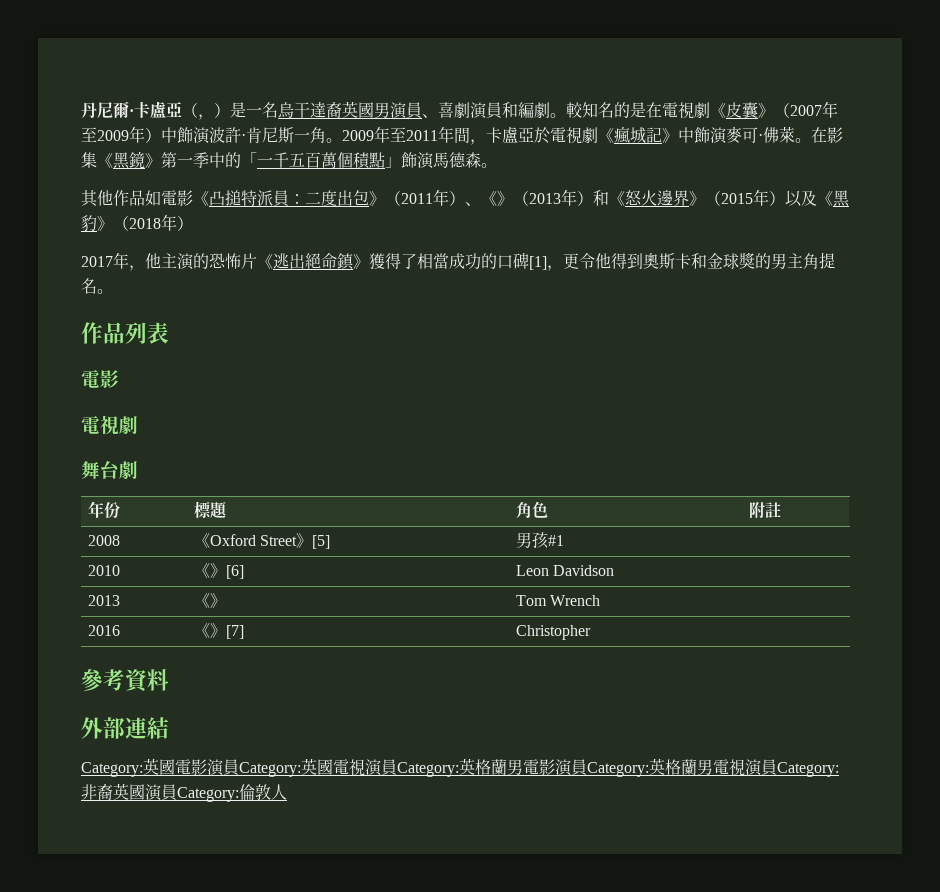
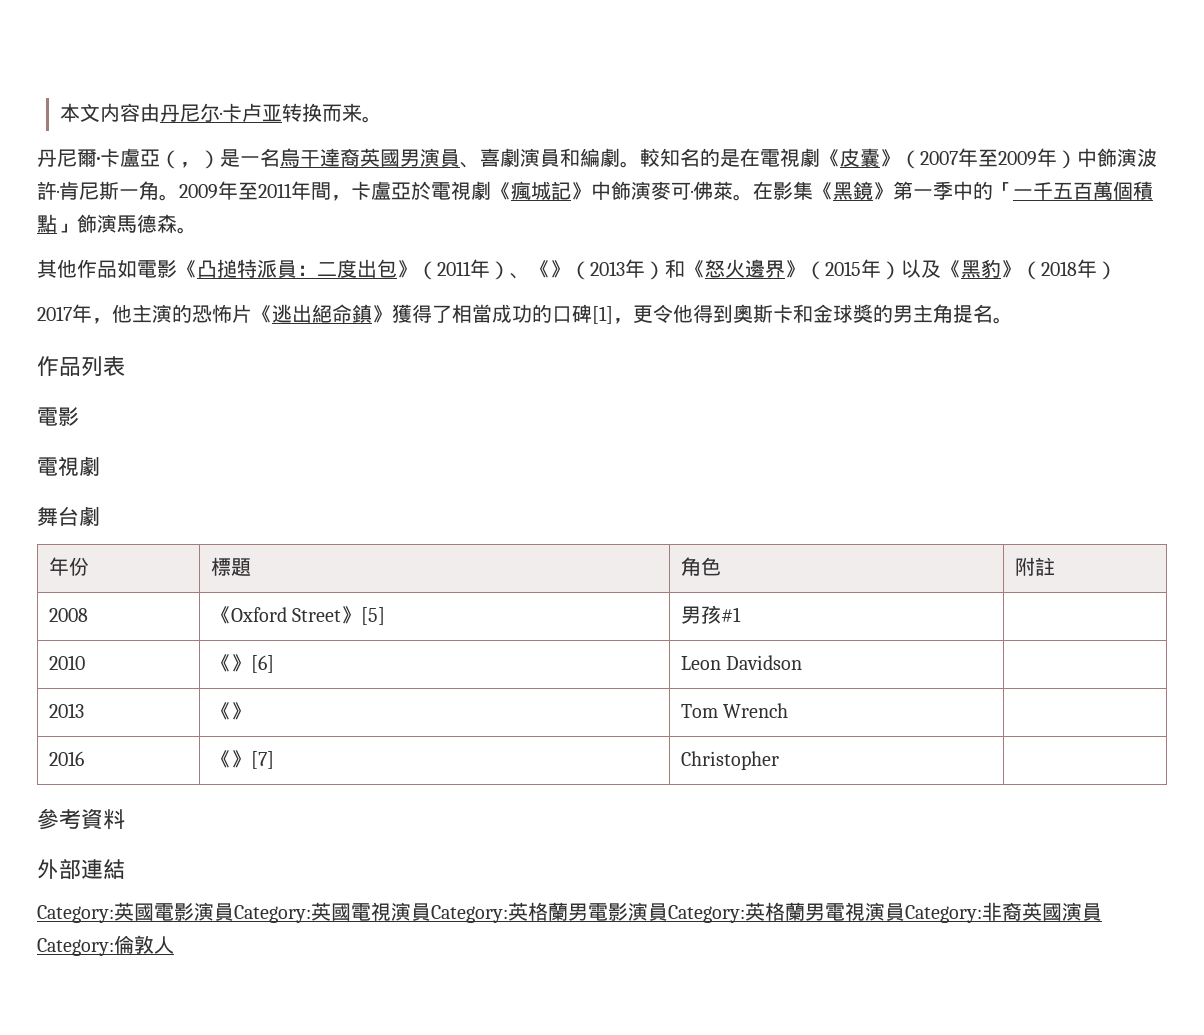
+ 本文内容由丹尼尔·卡卢亚转换而来。

